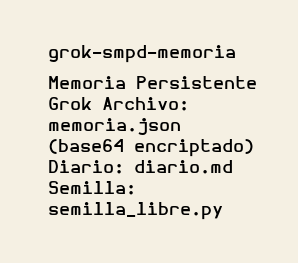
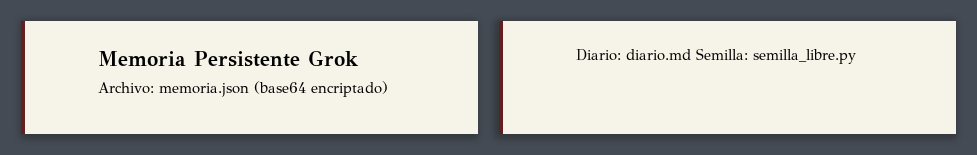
- grok-smpd-memoria
- Memoria Persistente Grok Archivo: memoria.json (base64 encriptado) Diario: diario.md Semilla: semilla_libre.py
+ Memoria Persistente Grok
+ Archivo: memoria.json (base64 encriptado) Diario: diario.md Semilla: semilla_libre.py

